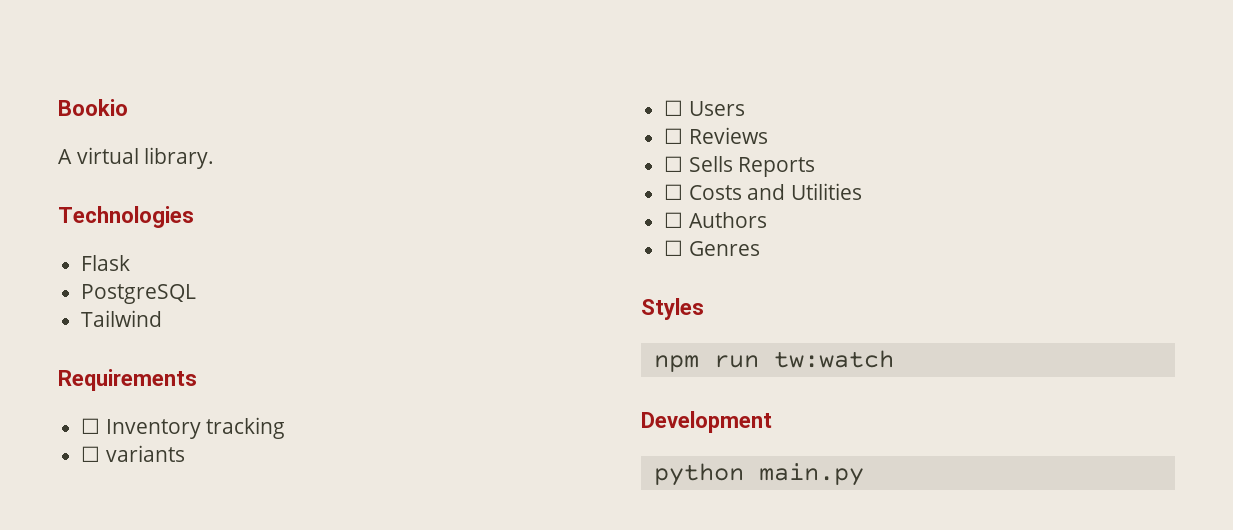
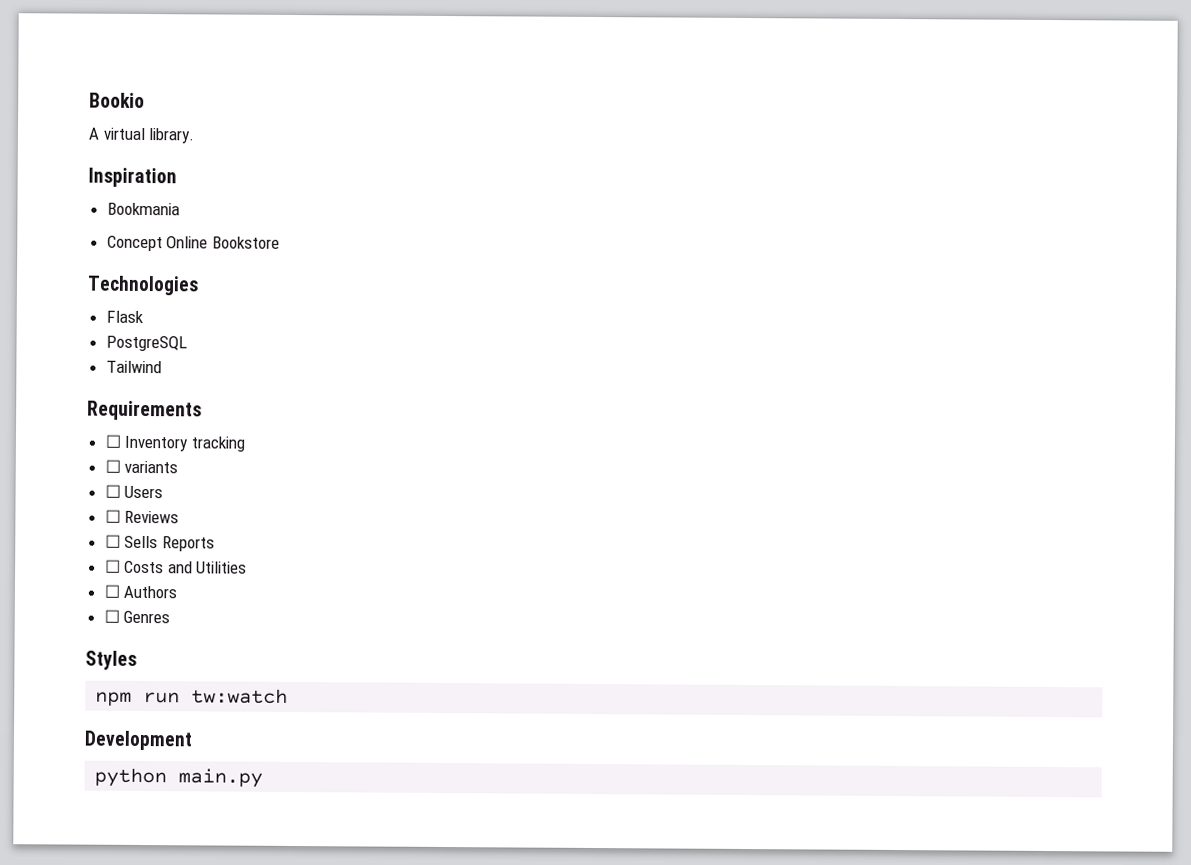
+ Inspiration
+ Bookmania
+ Concept Online Bookstore

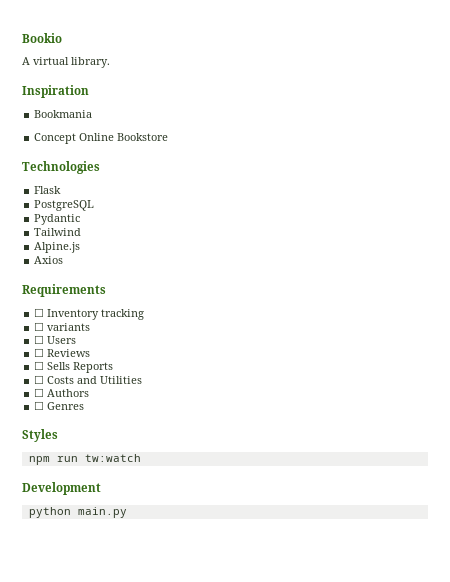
+ Pydantic
+ Alpine.js
+ Axios

